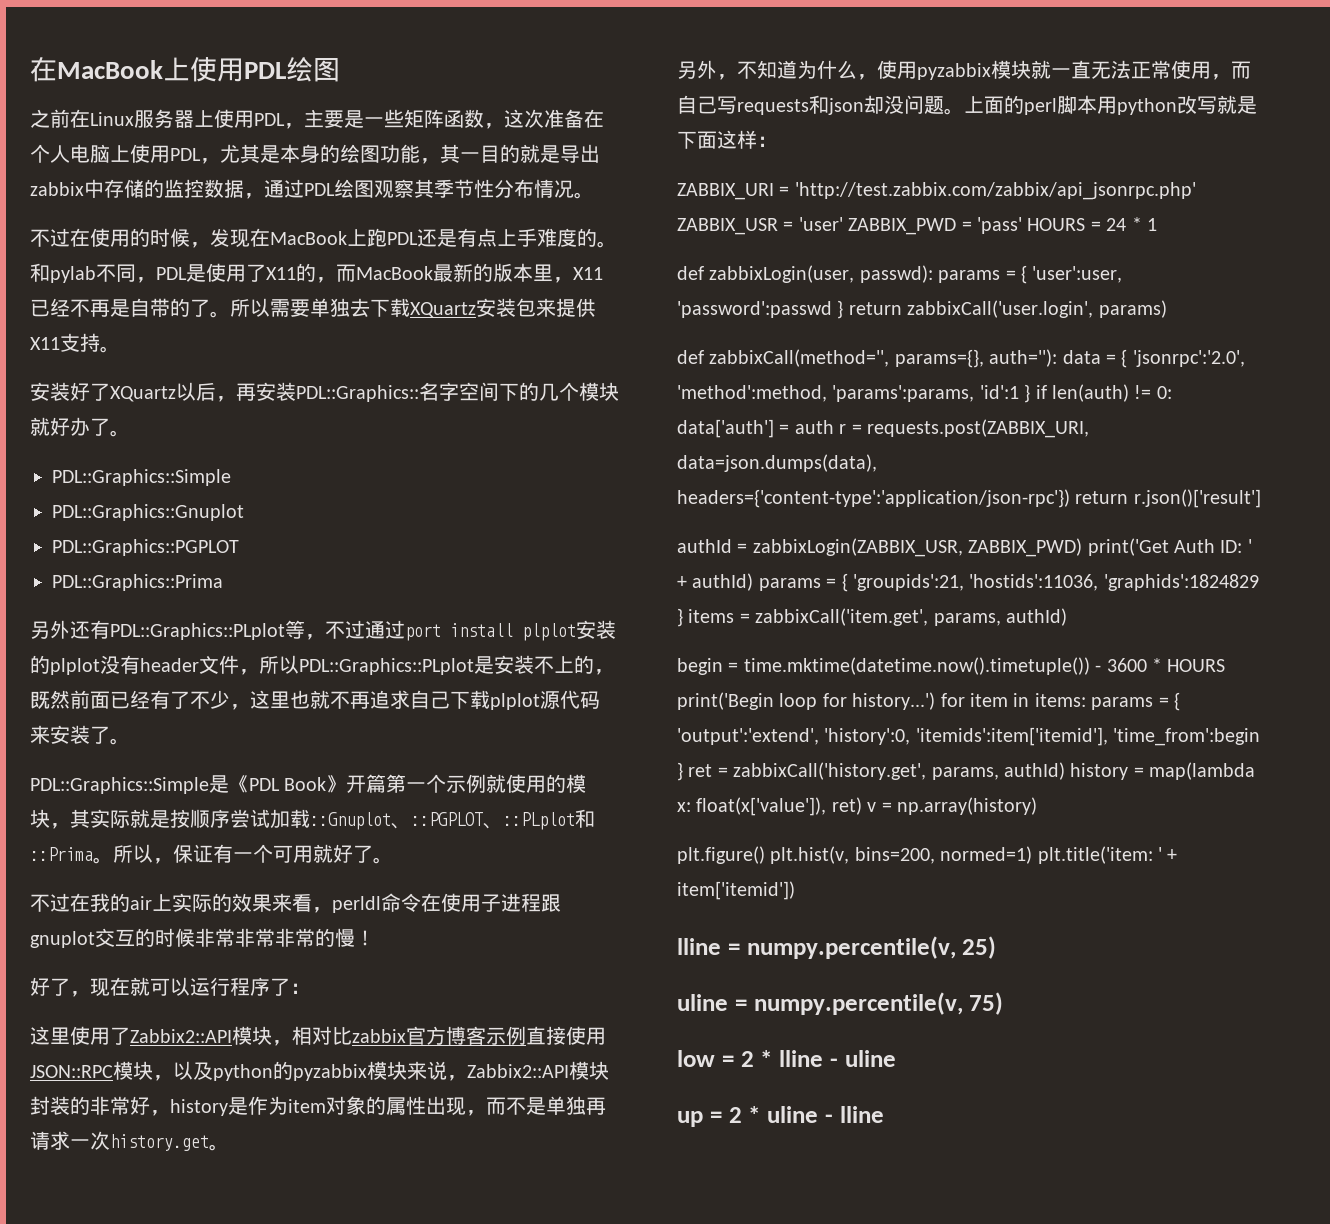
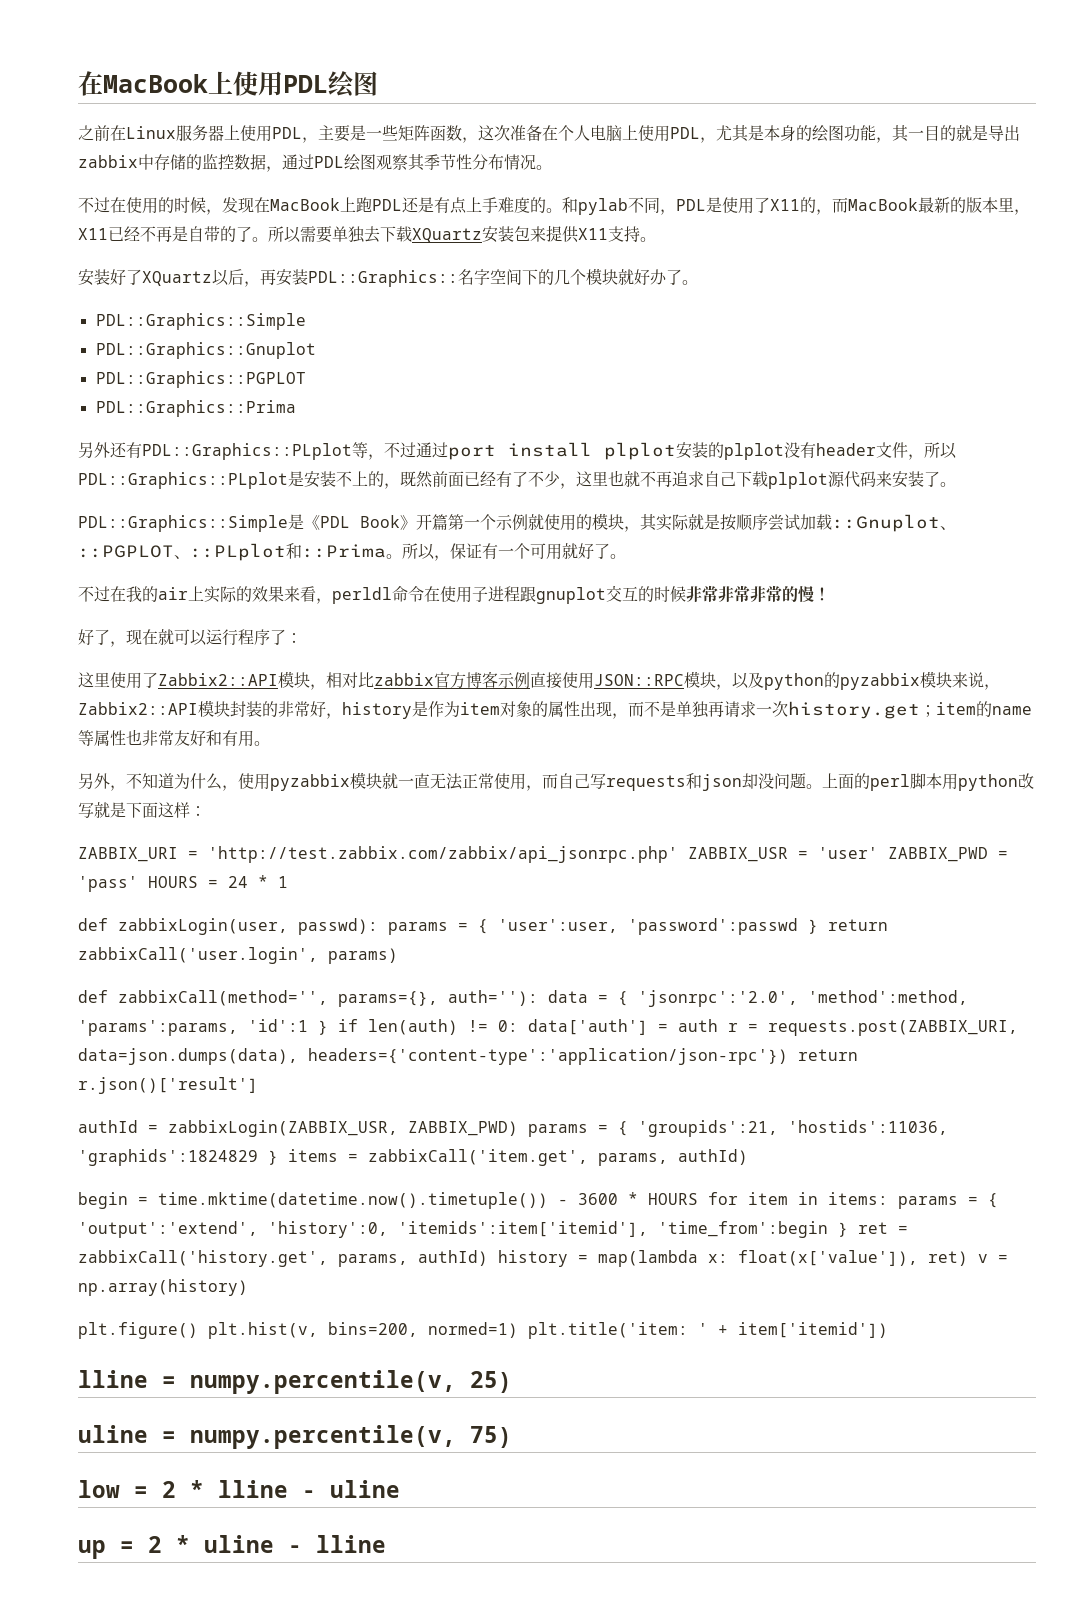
- 这里使用了Zabbix2::API模块，相对比zabbix官方博客示例直接使用JSON::RPC模块，以及python的pyzabbix模块来说，Zabbix2::API模块封装的非常好，history是作为item对象的属性出现，而不是单独再请求一次history.get。
+ 这里使用了Zabbix2::API模块，相对比zabbix官方博客示例直接使用JSON::RPC模块，以及python的pyzabbix模块来说，Zabbix2::API模块封装的非常好，history是作为item对象的属性出现，而不是单独再请求一次history.get；item的name等属性也非常友好和有用。
- authId = zabbixLogin(ZABBIX_USR, ZABBIX_PWD) print('Get Auth ID: ' + authId) params = { 'groupids':21, 'hostids':11036, 'graphids':1824829 } items = zabbixCall('item.get', params, authId)
+ authId = zabbixLogin(ZABBIX_USR, ZABBIX_PWD) params = { 'groupids':21, 'hostids':11036, 'graphids':1824829 } items = zabbixCall('item.get', params, authId)
- begin = time.mktime(datetime.now().timetuple()) - 3600 * HOURS print('Begin loop for history...') for item in items: params = { 'output':'extend', 'history':0, 'itemids':item['itemid'], 'time_from':begin } ret = zabbixCall('history.get', params, authId) history = map(lambda x: float(x['value']), ret) v = np.array(history)
+ begin = time.mktime(datetime.now().timetuple()) - 3600 * HOURS for item in items: params = { 'output':'extend', 'history':0, 'itemids':item['itemid'], 'time_from':begin } ret = zabbixCall('history.get', params, authId) history = map(lambda x: float(x['value']), ret) v = np.array(history)

